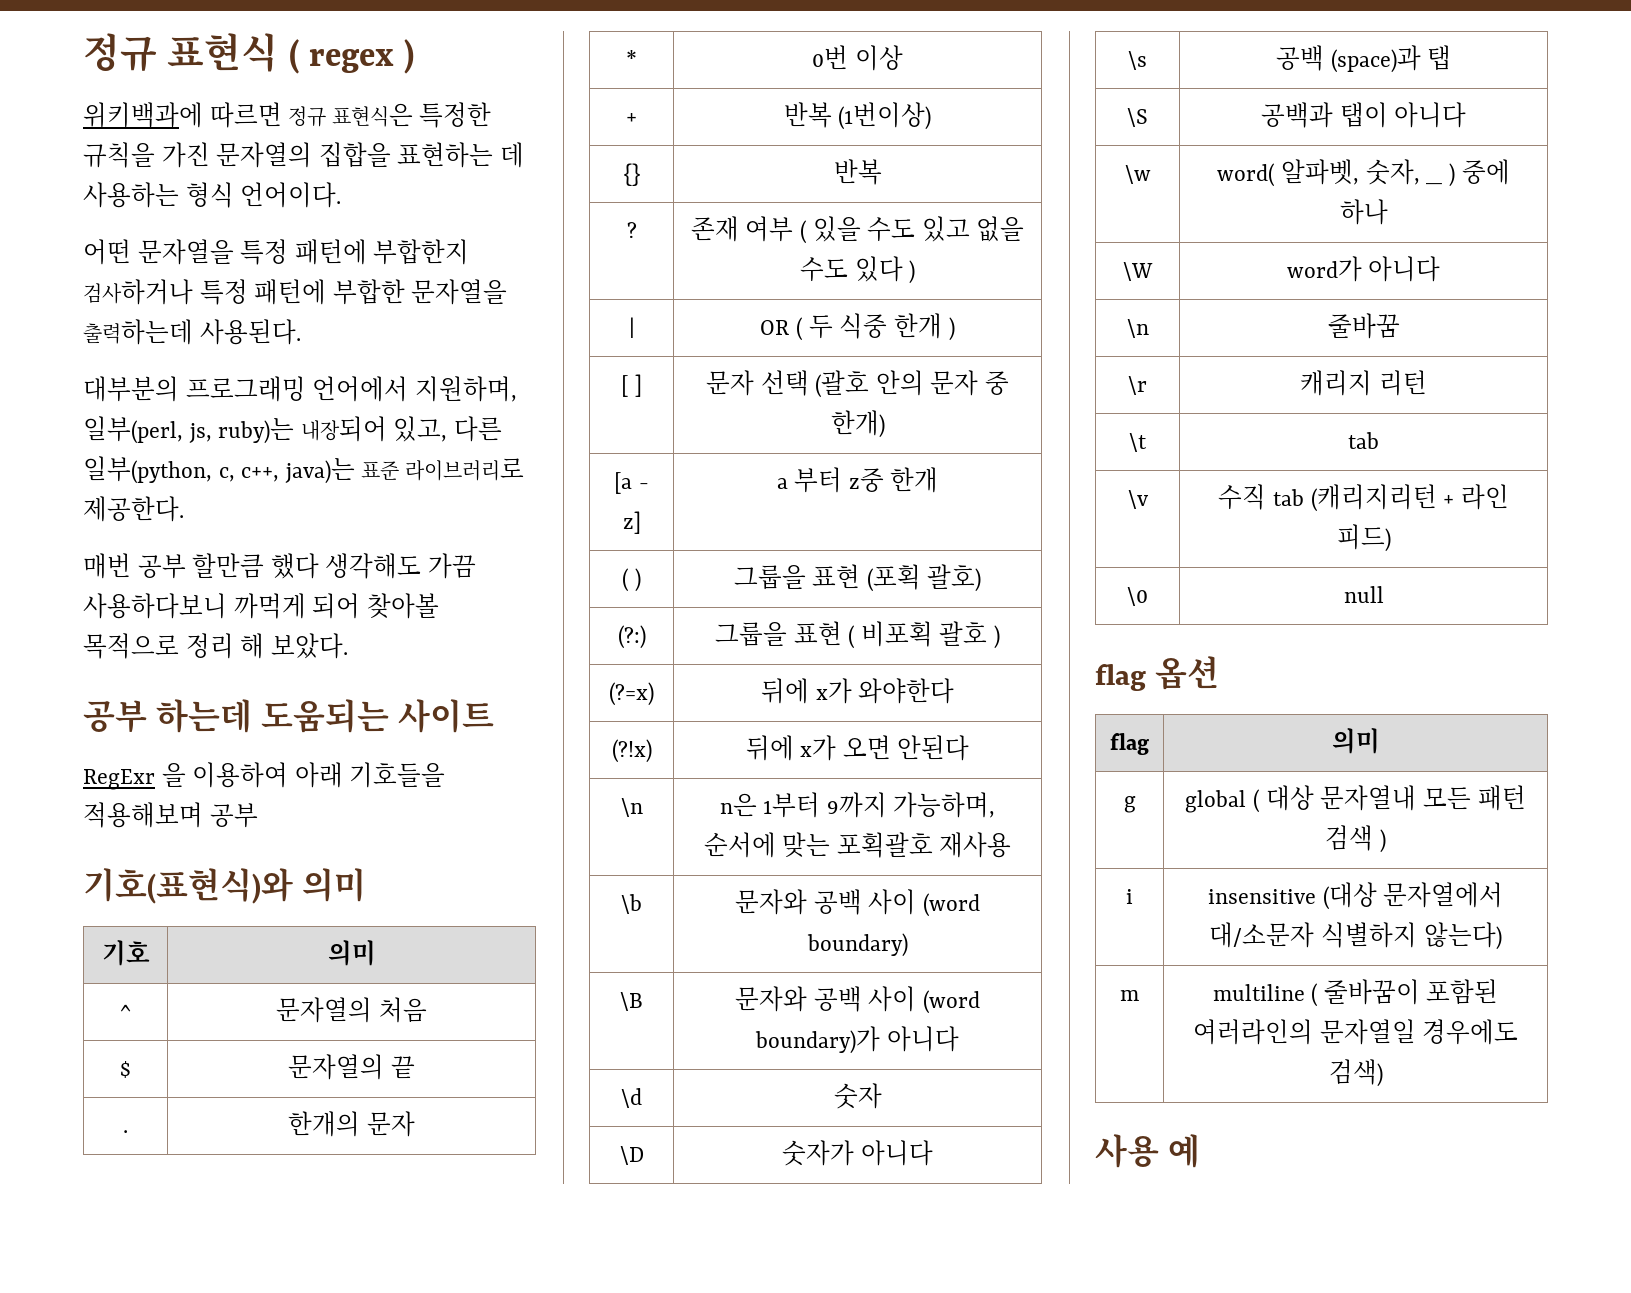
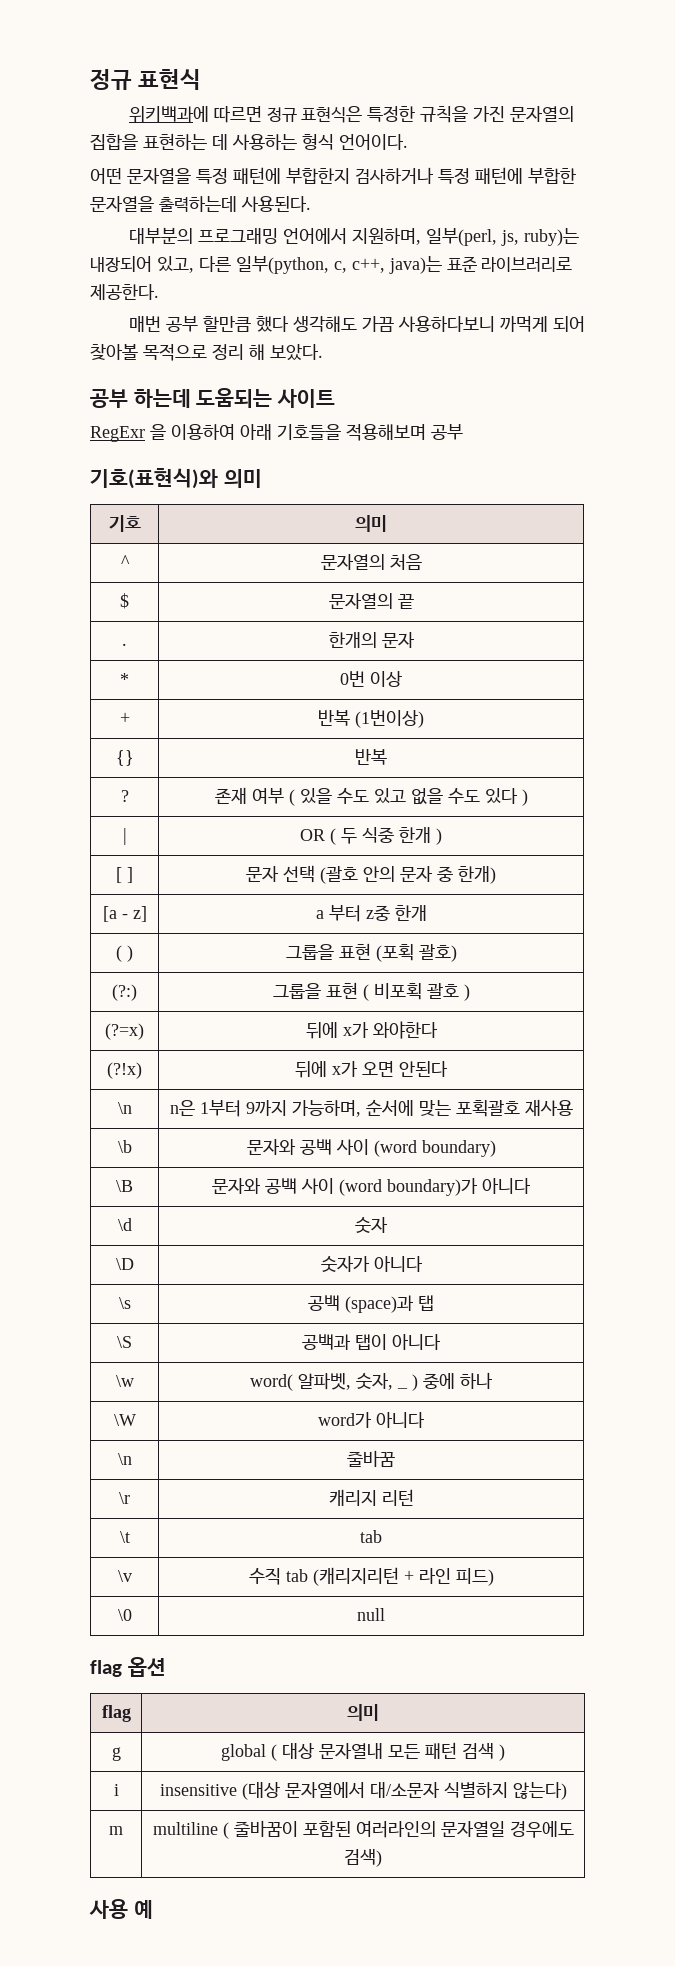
- 정규 표현식 ( regex )
+ 정규 표현식

